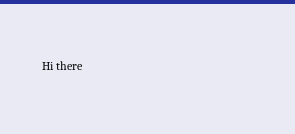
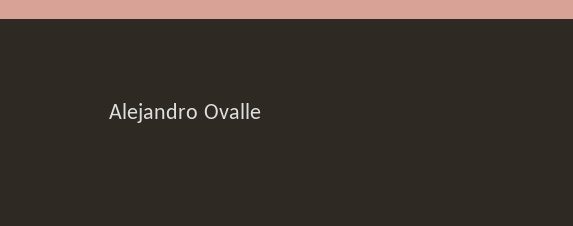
- Hi there
+ Alejandro Ovalle

